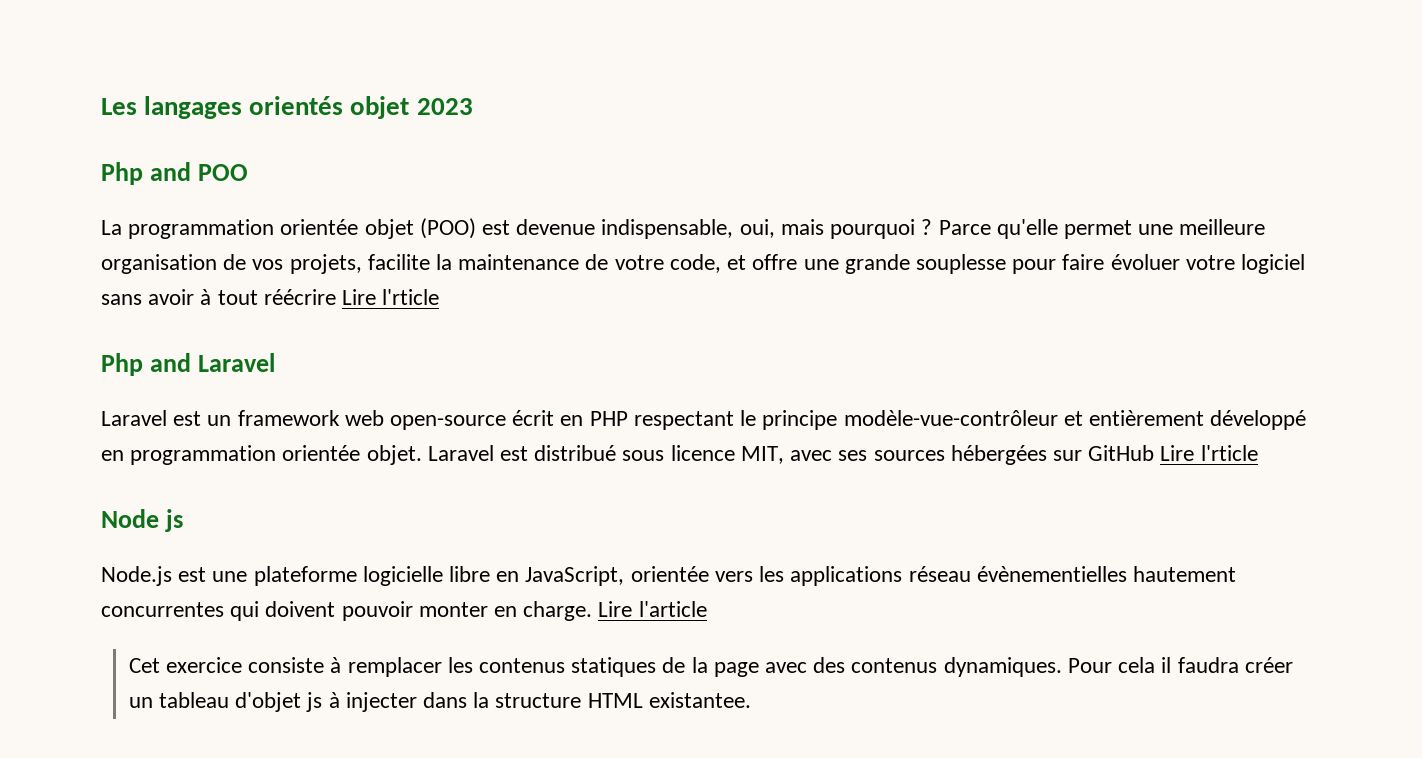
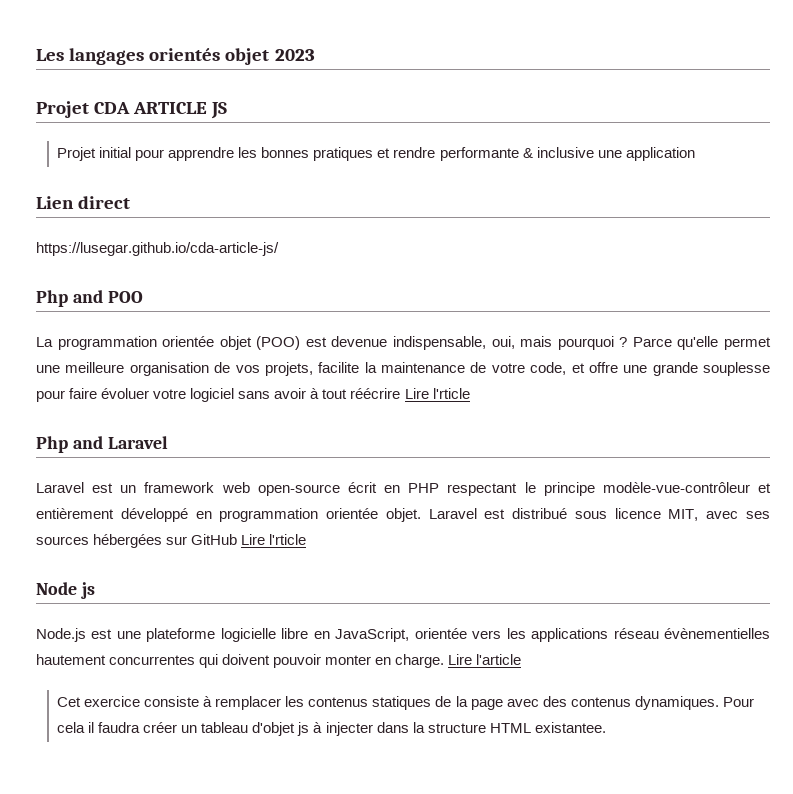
+ Projet CDA ARTICLE JS
+ Projet initial pour apprendre les bonnes pratiques et rendre performante & inclusive une application
+ Lien direct
+ https://lusegar.github.io/cda-article-js/

